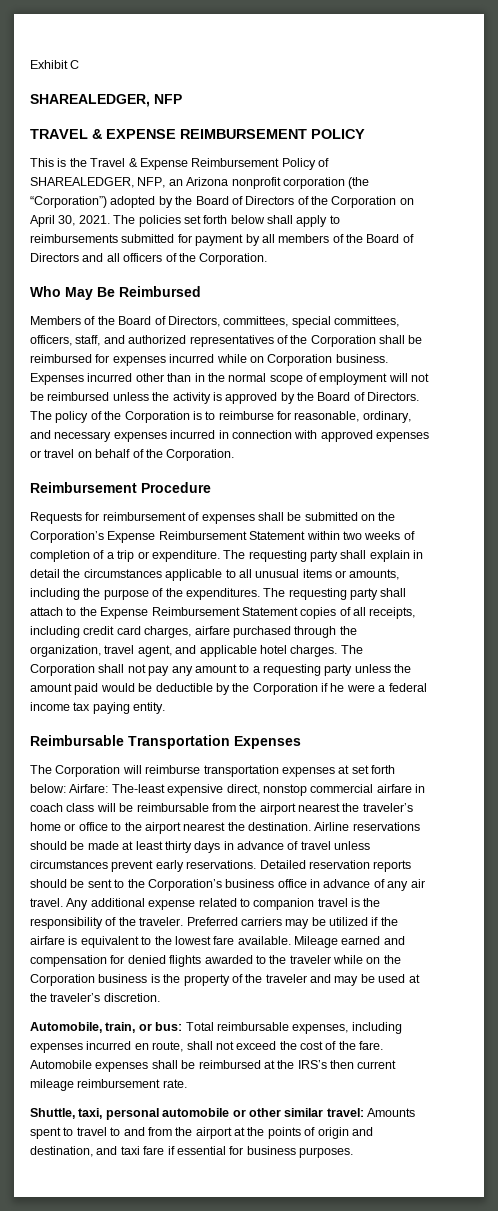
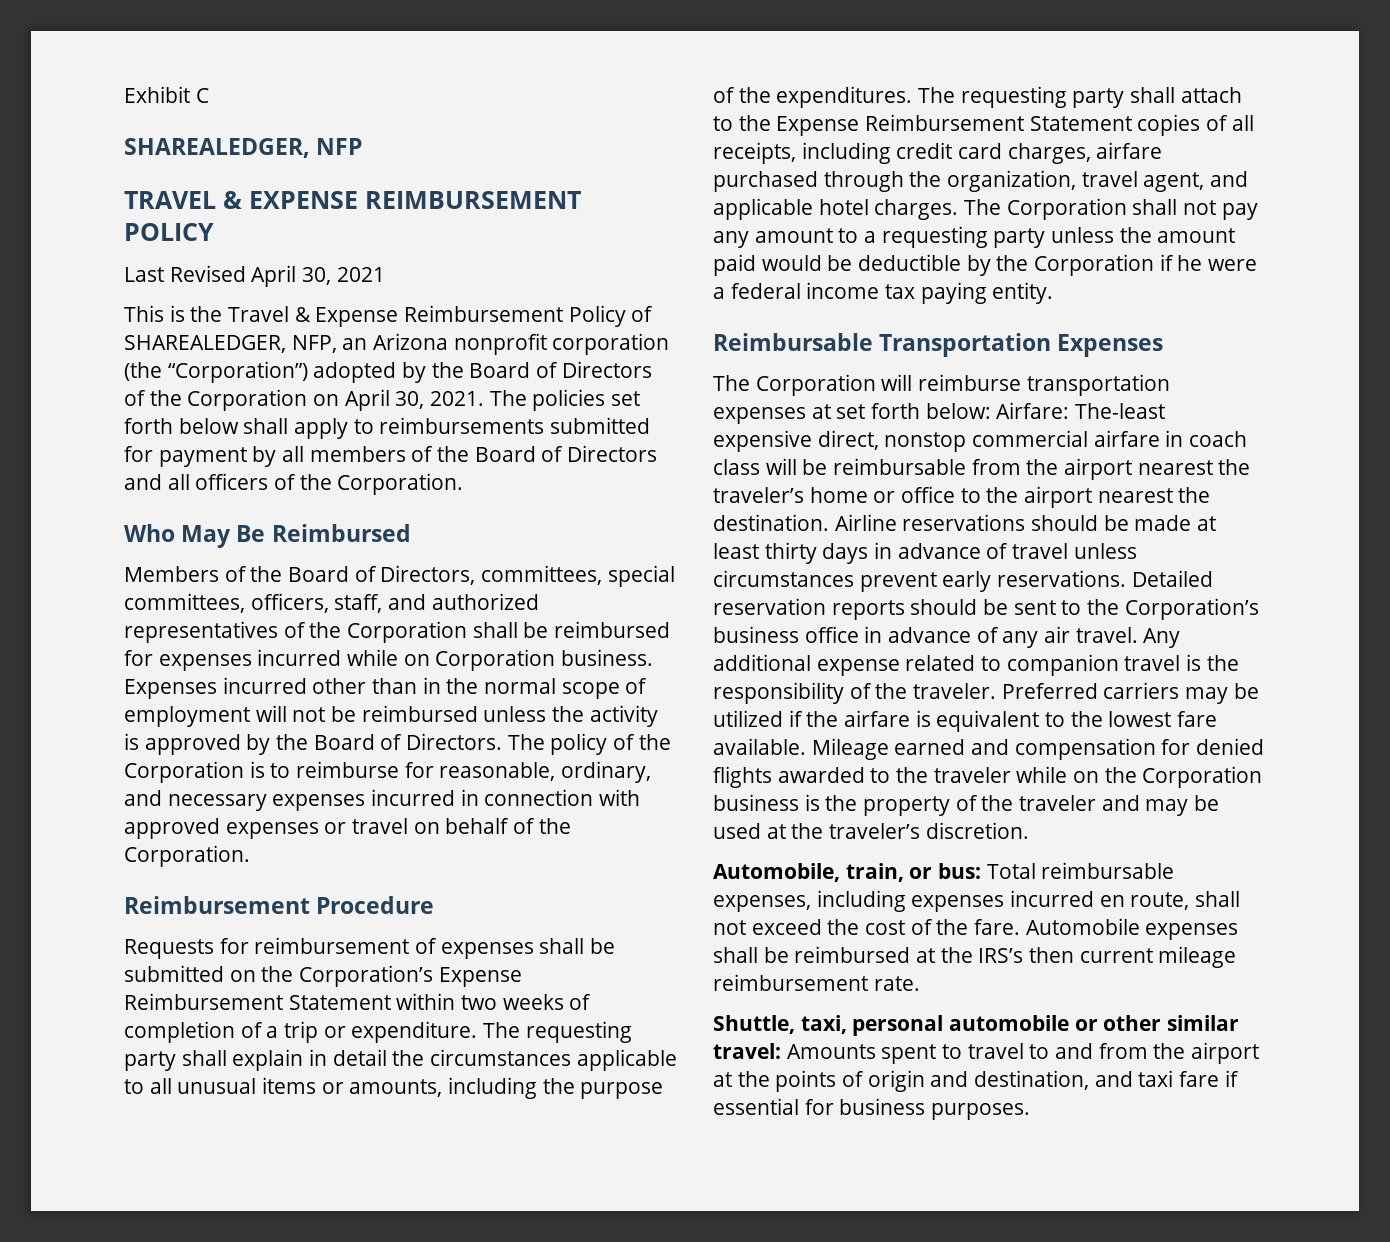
+ Last Revised April 30, 2021

